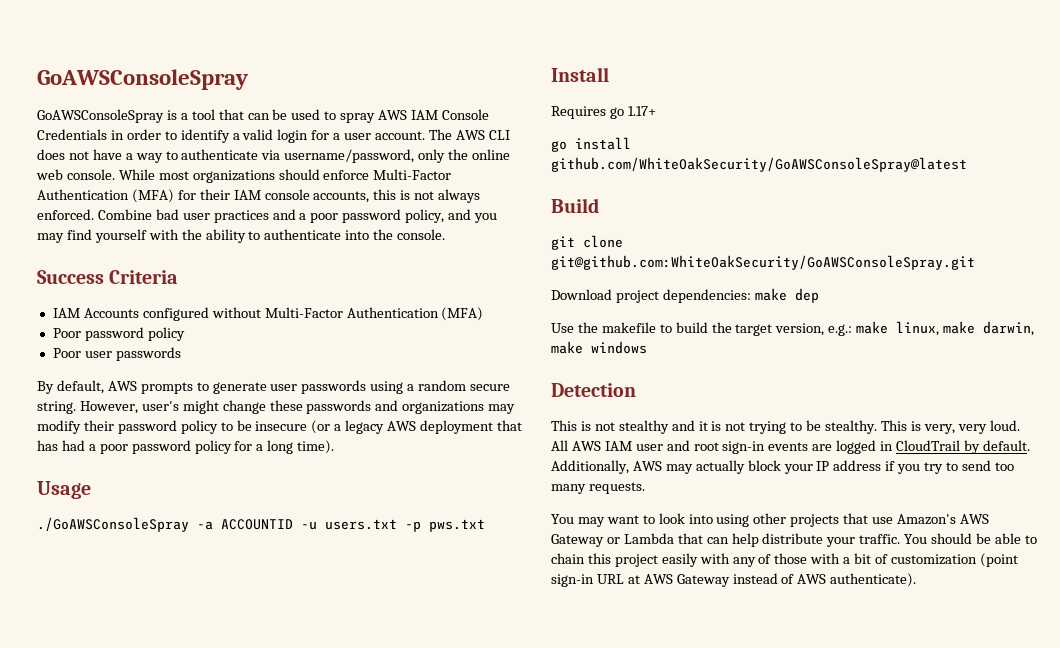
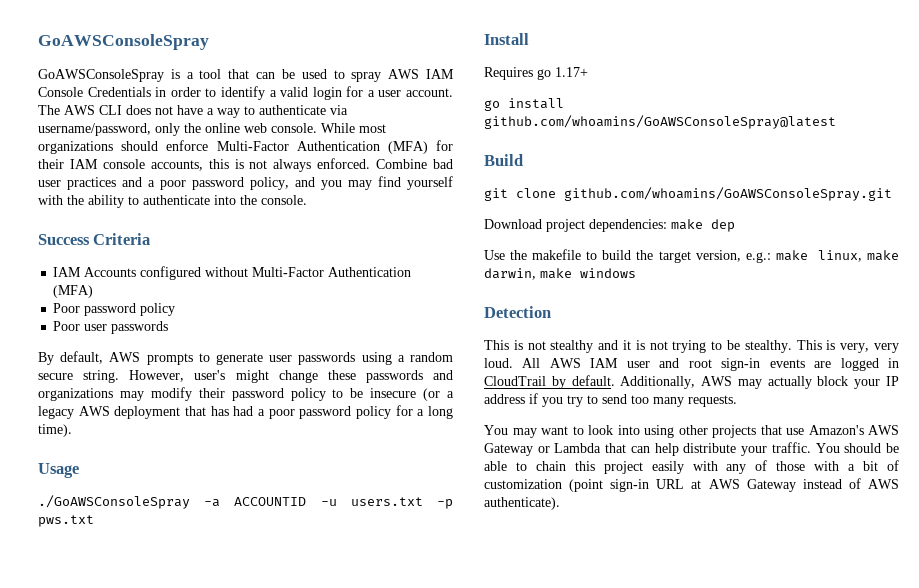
- go install github.com/WhiteOakSecurity/GoAWSConsoleSpray@latest
+ go install github.com/whoamins/GoAWSConsoleSpray@latest
- git clone git@github.com:WhiteOakSecurity/GoAWSConsoleSpray.git
+ git clone github.com/whoamins/GoAWSConsoleSpray.git

